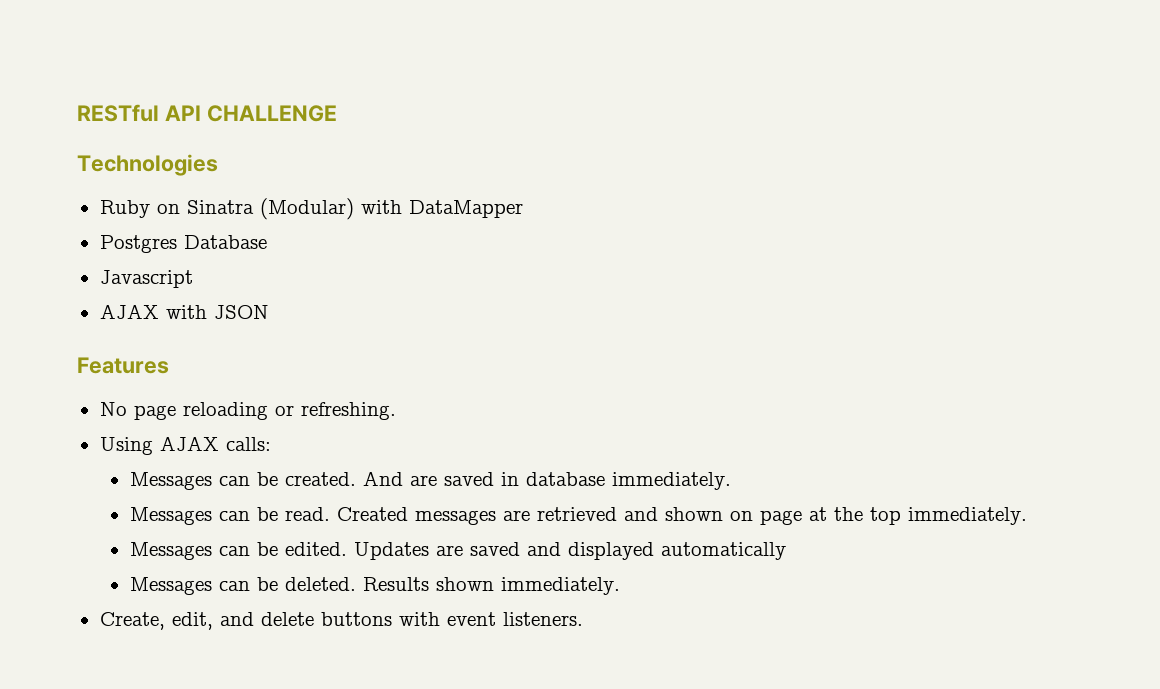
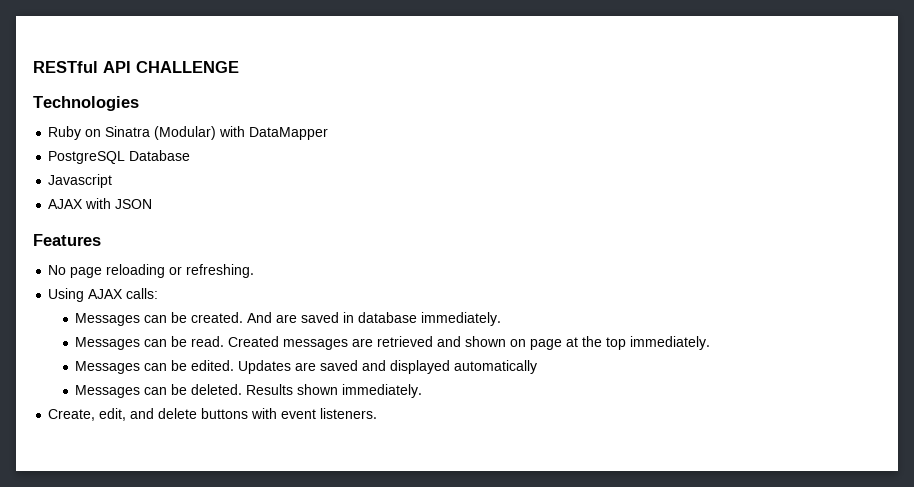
- Postgres Database
+ PostgreSQL Database

